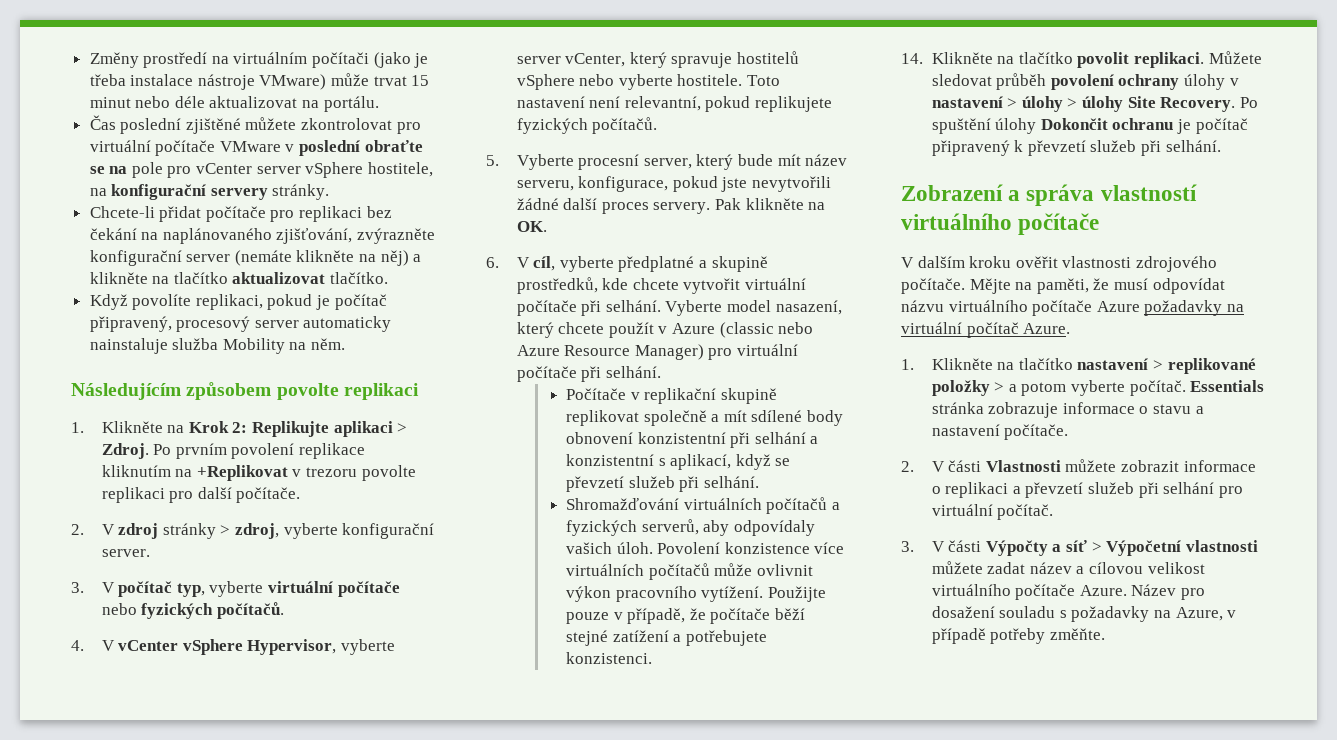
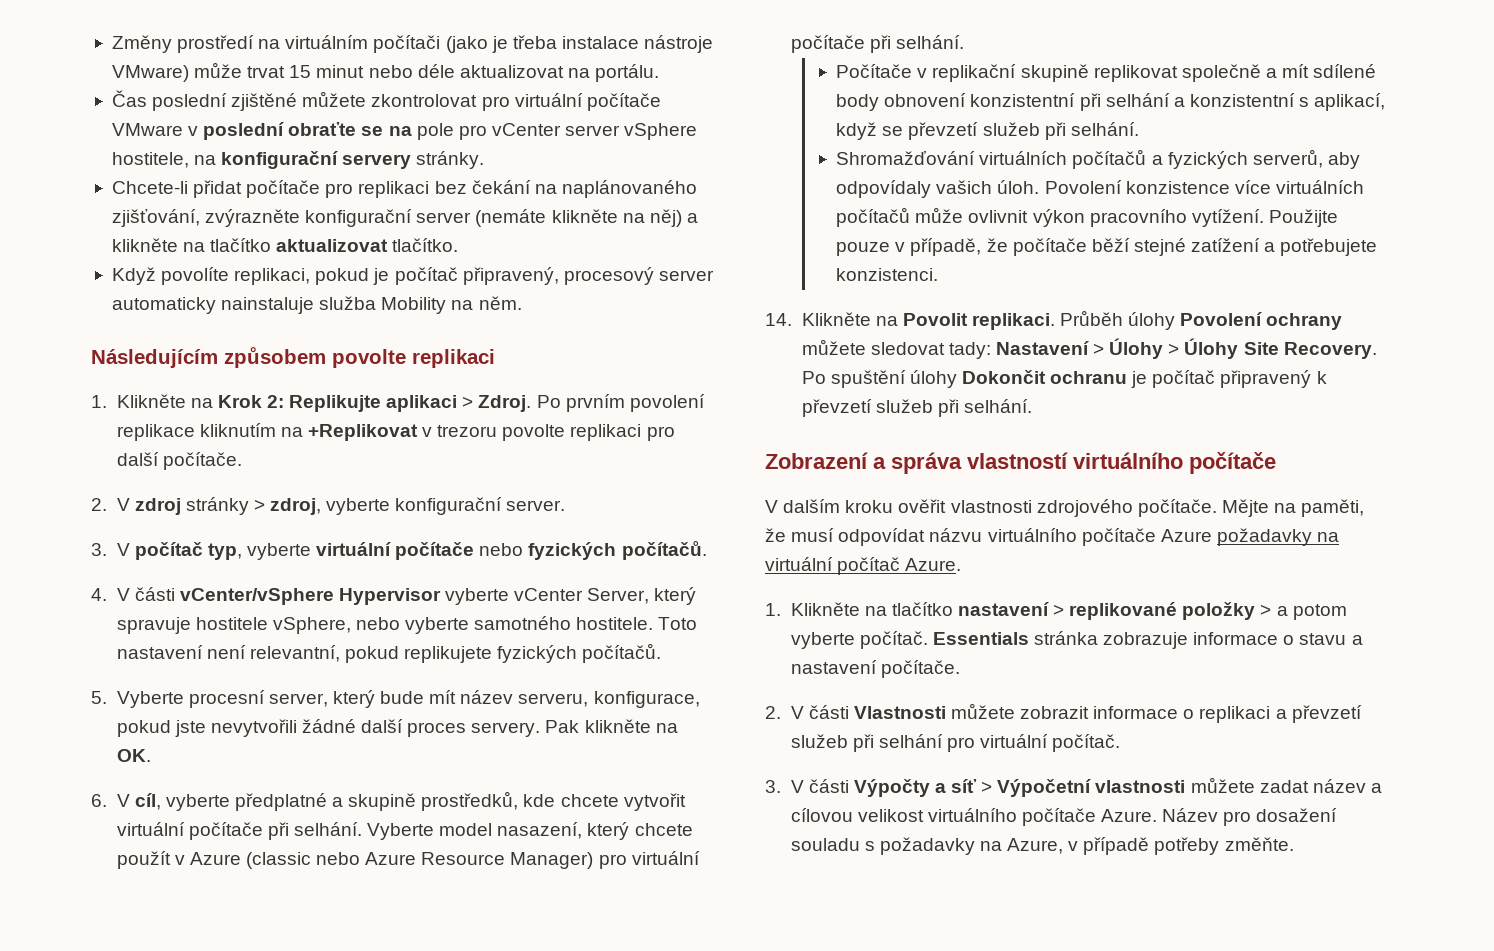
- 4. V vCenter vSphere Hypervisor, vyberte server vCenter, který spravuje hostitelů vSphere nebo vyberte hostitele.
+ 4. V části vCenter/vSphere Hypervisor vyberte vCenter Server, který spravuje hostitele vSphere, nebo vyberte samotného hostitele.
- 14. Klikněte na tlačítko povolit replikaci. Můžete sledovat průběh povolení ochrany úlohy v nastavení > úlohy > úlohy Site Recovery.
+ 14. Klikněte na Povolit replikaci. Průběh úlohy Povolení ochrany můžete sledovat tady: Nastavení > Úlohy > Úlohy Site Recovery.

